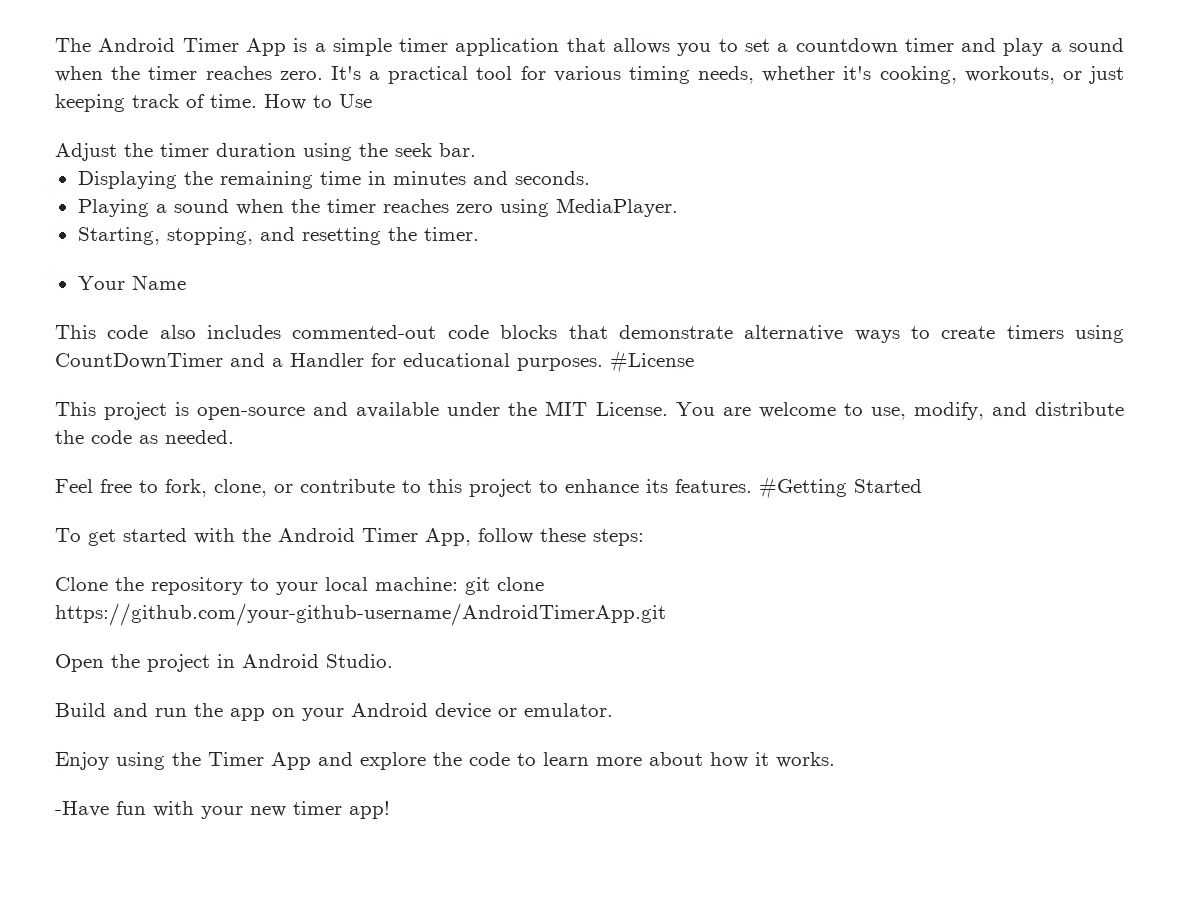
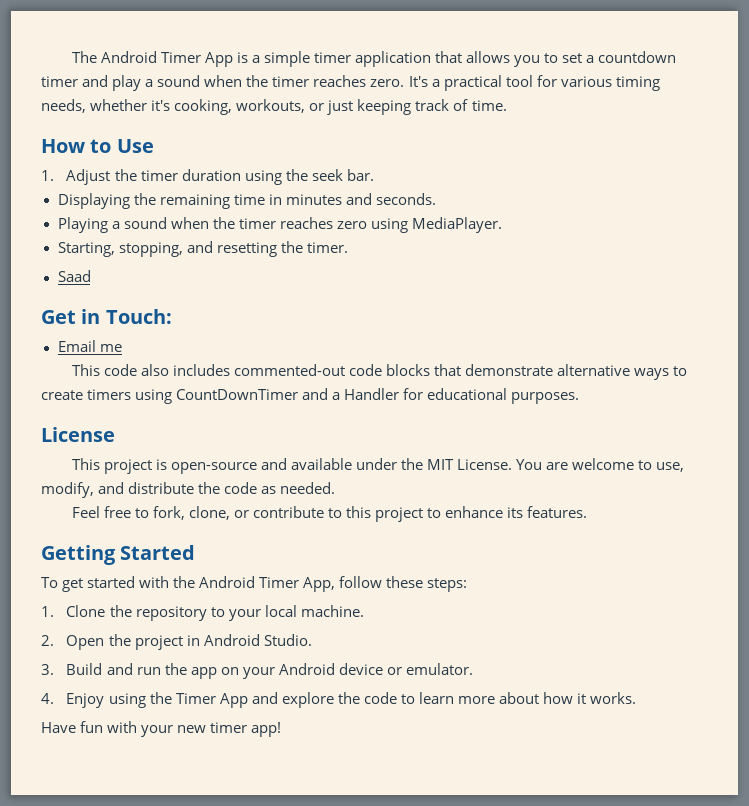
- It's a practical tool for various timing needs, whether it's cooking, workouts, or just keeping track of time. How to Use
+ It's a practical tool for various timing needs, whether it's cooking, workouts, or just keeping track of time.
+ How to Use
- Adjust the timer duration using the seek bar.
+ 1. Adjust the timer duration using the seek bar.
- Your Name
+ Saad
+ Get in Touch:
+ Email me
- This code also includes commented-out code blocks that demonstrate alternative ways to create timers using CountDownTimer and a Handler for educational purposes. #License
+ This code also includes commented-out code blocks that demonstrate alternative ways to create timers using CountDownTimer and a Handler for educational purposes.
+ License
- Feel free to fork, clone, or contribute to this project to enhance its features. #Getting Started
+ Feel free to fork, clone, or contribute to this project to enhance its features.
+ Getting Started
- Clone the repository to your local machine: git clone https://github.com/your-github-username/AndroidTimerApp.git
- Open the project in Android Studio.
+ 1. Clone the repository to your local machine.
+ 2. Open the project in Android Studio.
- Build and run the app on your Android device or emulator.
+ 3. Build and run the app on your Android device or emulator.
- Enjoy using the Timer App and explore the code to learn more about how it works.
+ 4. Enjoy using the Timer App and explore the code to learn more about how it works.
- -Have fun with your new timer app!
+ Have fun with your new timer app!

